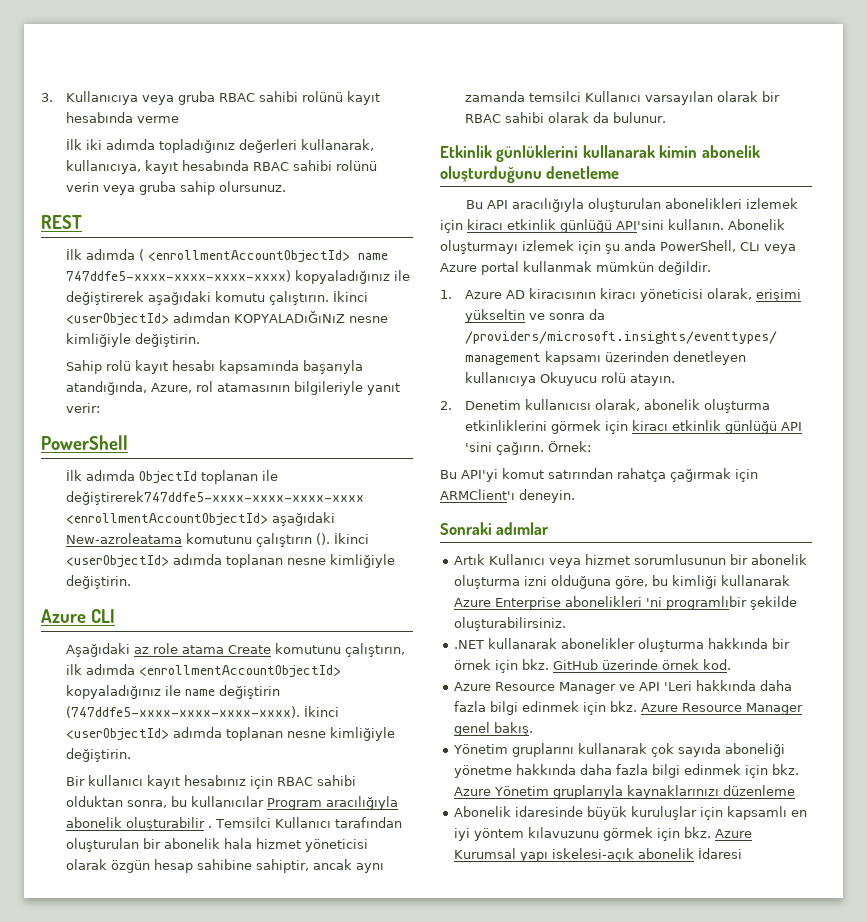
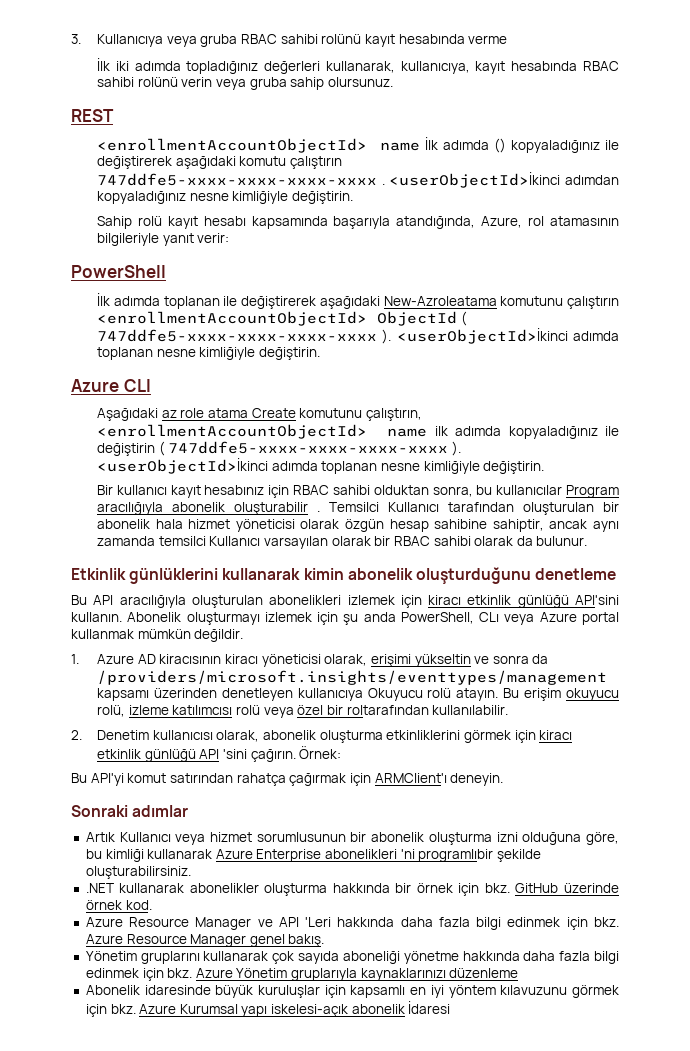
- İlk adımda ( <enrollmentAccountObjectId> name 747ddfe5-xxxx-xxxx-xxxx-xxxx) kopyaladığınız ile değiştirerek aşağıdaki komutu çalıştırın. İkinci <userObjectId> adımdan KOPYALADıĞıNıZ nesne kimliğiyle değiştirin.
+ <enrollmentAccountObjectId> name İlk adımda () kopyaladığınız ile değiştirerek aşağıdaki komutu çalıştırın 747ddfe5-xxxx-xxxx-xxxx-xxxx . <userObjectId>İkinci adımdan kopyaladığınız nesne kimliğiyle değiştirin.
- İlk adımda ObjectId toplanan ile değiştirerek747ddfe5-xxxx-xxxx-xxxx-xxxx <enrollmentAccountObjectId> aşağıdaki New-azroleatama komutunu çalıştırın (). İkinci <userObjectId> adımda toplanan nesne kimliğiyle değiştirin.
+ İlk adımda toplanan ile değiştirerek aşağıdaki New-Azroleatama komutunu çalıştırın <enrollmentAccountObjectId> ObjectId ( 747ddfe5-xxxx-xxxx-xxxx-xxxx ). <userObjectId>İkinci adımda toplanan nesne kimliğiyle değiştirin.
- Aşağıdaki az role atama Create komutunu çalıştırın, ilk adımda <enrollmentAccountObjectId> kopyaladığınız ile name değiştirin (747ddfe5-xxxx-xxxx-xxxx-xxxx). İkinci <userObjectId> adımda toplanan nesne kimliğiyle değiştirin.
+ Aşağıdaki az role atama Create komutunu çalıştırın, <enrollmentAccountObjectId> name ilk adımda kopyaladığınız ile değiştirin ( 747ddfe5-xxxx-xxxx-xxxx-xxxx ). <userObjectId>İkinci adımda toplanan nesne kimliğiyle değiştirin.
+ Bu erişim okuyucu rolü, izleme katılımcısı rolü veya özel bir roltarafından kullanılabilir.

